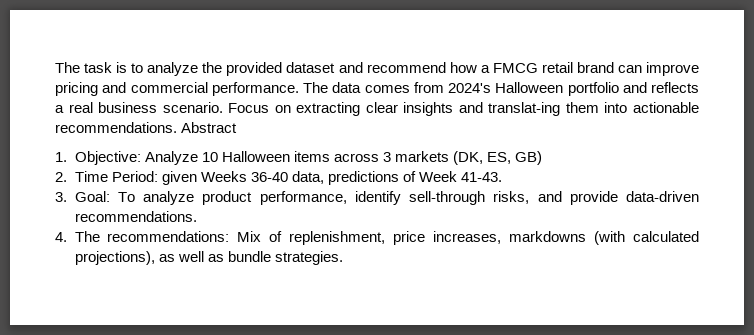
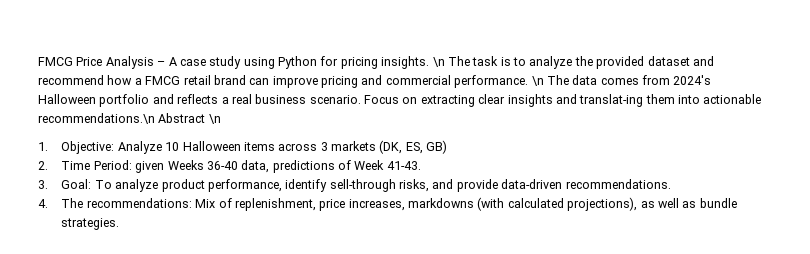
- The task is to analyze the provided dataset and recommend how a FMCG retail brand can improve pricing and commercial performance.
+ FMCG Price Analysis – A case study using Python for pricing insights. \n The task is to analyze the provided dataset and recommend how a FMCG retail brand can improve pricing and commercial performance.
- The data comes from 2024's Halloween portfolio and reflects a real business scenario.
+ \n The data comes from 2024's Halloween portfolio and reflects a real business scenario.
- Focus on extracting clear insights and translat-ing them into actionable recommendations. Abstract
+ Focus on extracting clear insights and translat-ing them into actionable recommendations.\n Abstract \n

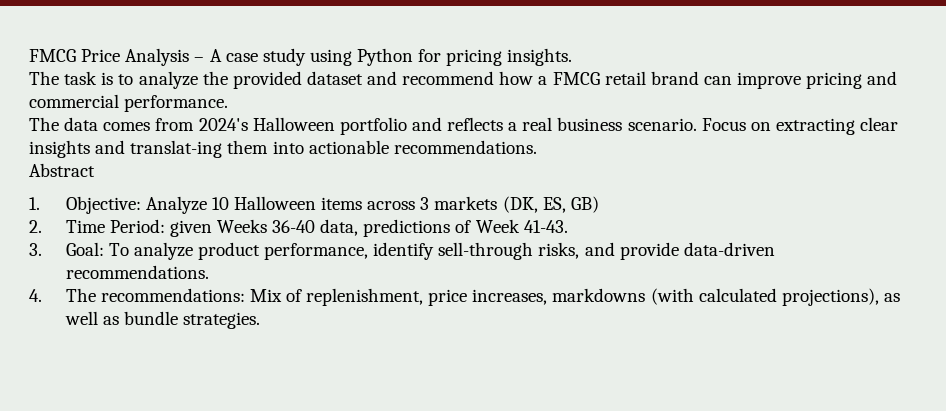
- FMCG Price Analysis – A case study using Python for pricing insights. \n The task is to analyze the provided dataset and recommend how a FMCG retail brand can improve pricing and commercial performance. \n The data comes from 2024's Halloween portfolio and reflects a real business scenario.
+ FMCG Price Analysis – A case study using Python for pricing insights.
+ The task is to analyze the provided dataset and recommend how a FMCG retail brand can improve pricing and commercial performance.
+ The data comes from 2024's Halloween portfolio and reflects a real business scenario.
- Focus on extracting clear insights and translat-ing them into actionable recommendations.\n Abstract \n
+ Focus on extracting clear insights and translat-ing them into actionable recommendations.
+ Abstract

